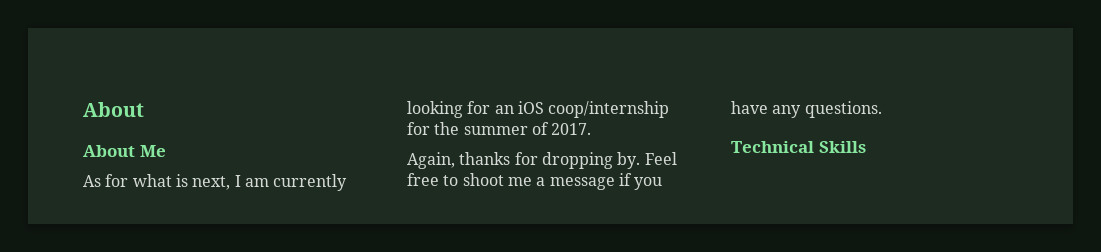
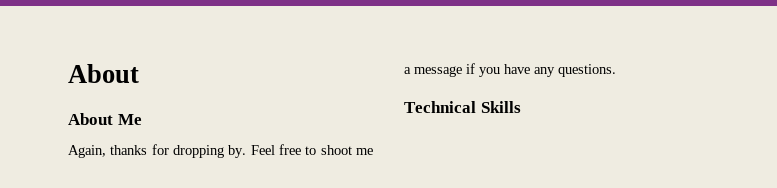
- As for what is next, I am currently looking for an iOS coop/internship for the summer of 2017.

